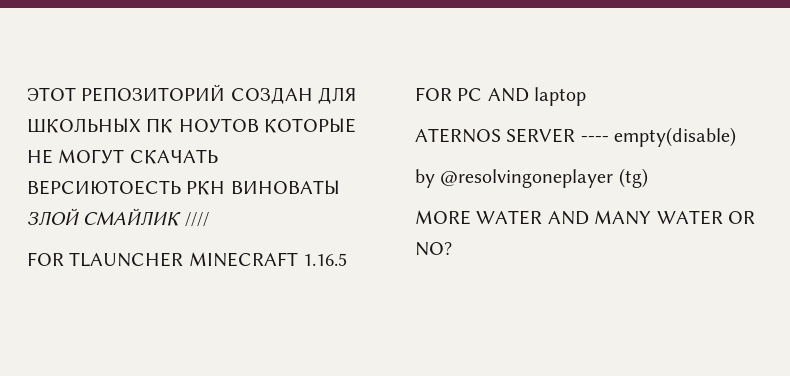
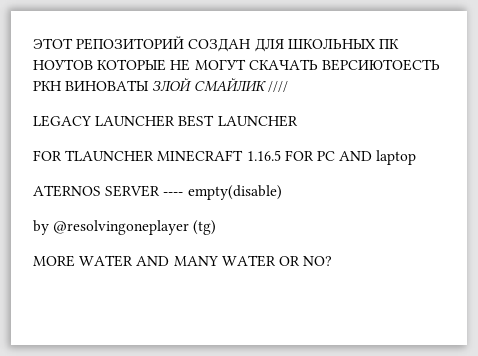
+ LEGACY LAUNCHER BEST LAUNCHER

